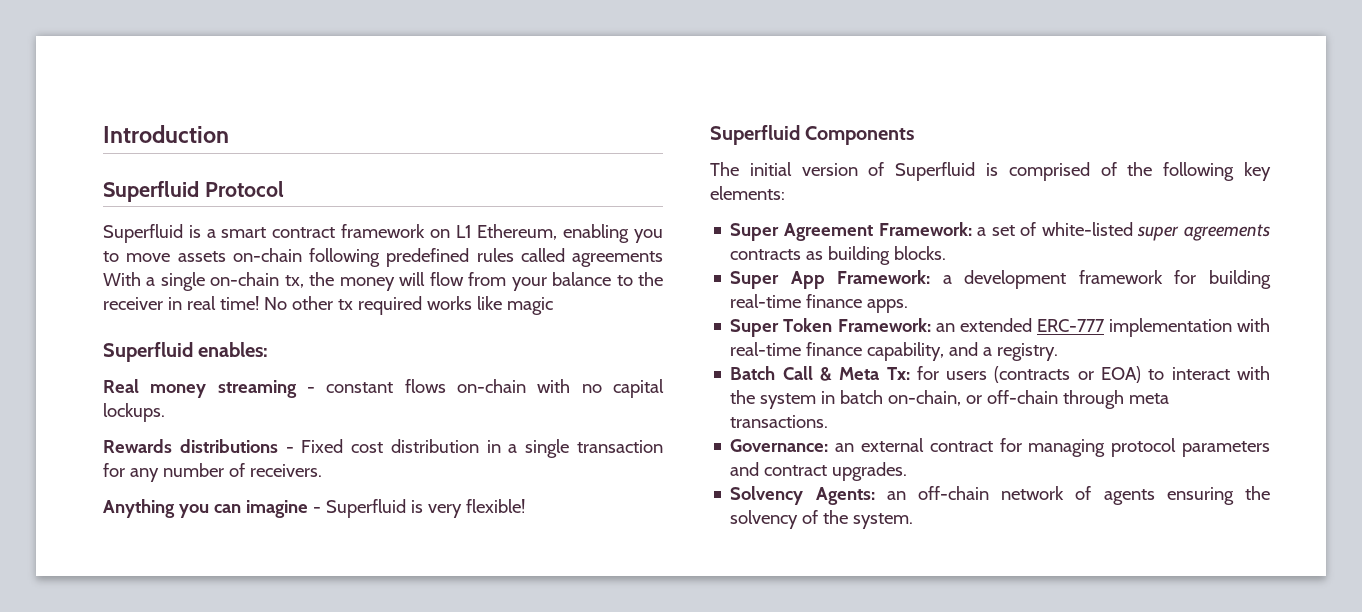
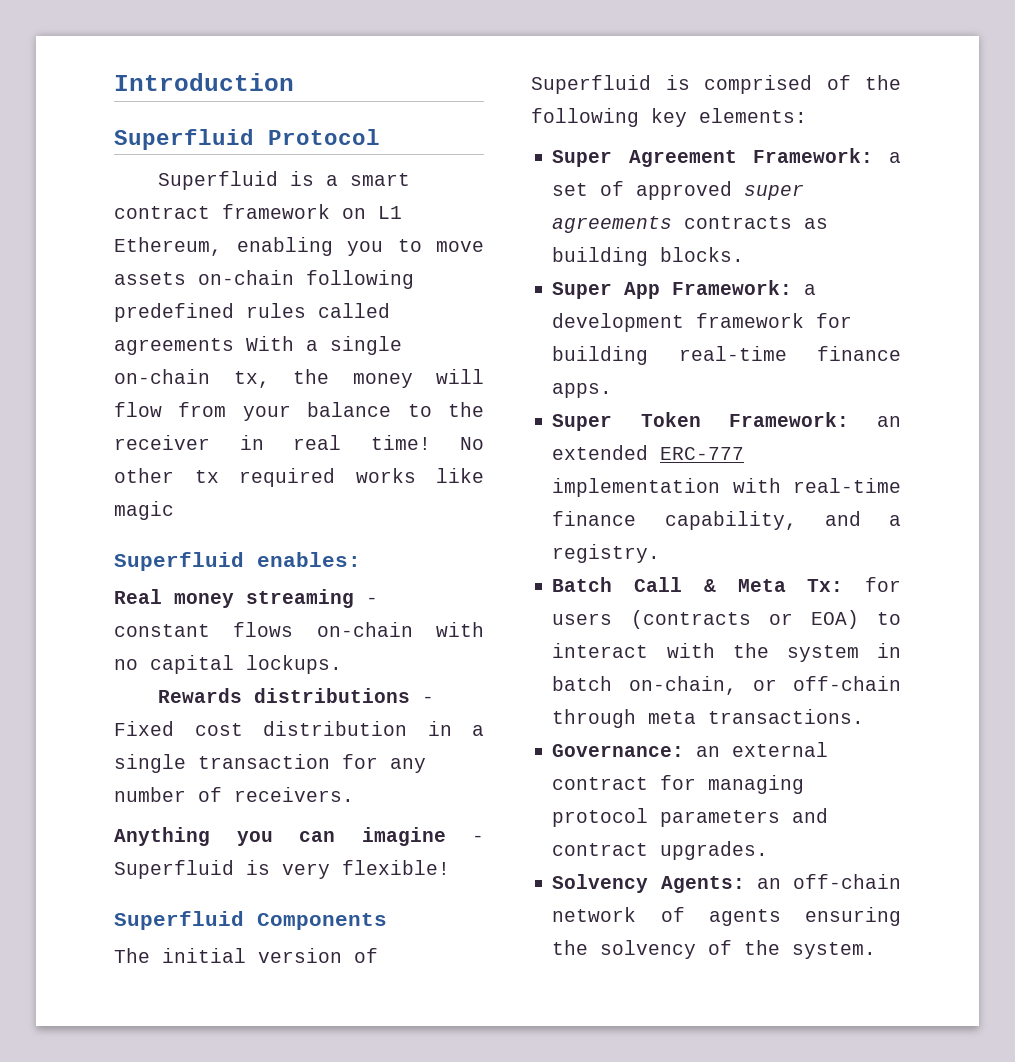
- Super Agreement Framework: a set of white-listed super agreements contracts as building blocks.
+ Super Agreement Framework: a set of approved super agreements contracts as building blocks.

